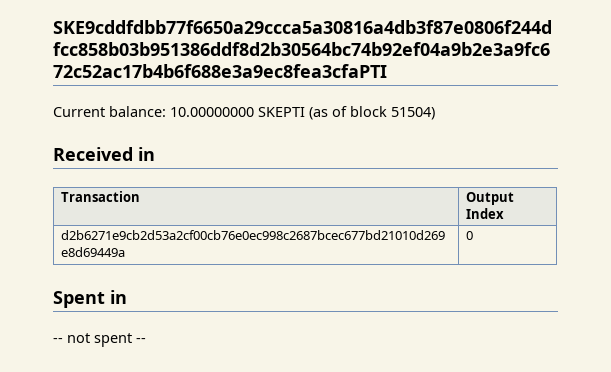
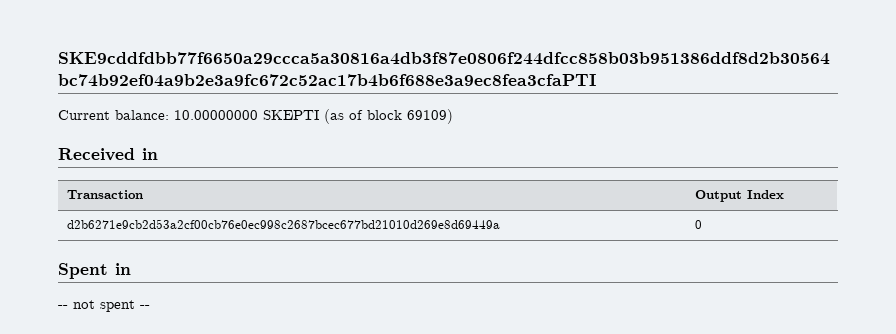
- Current balance: 10.00000000 SKEPTI (as of block 51504)
+ Current balance: 10.00000000 SKEPTI (as of block 69109)

